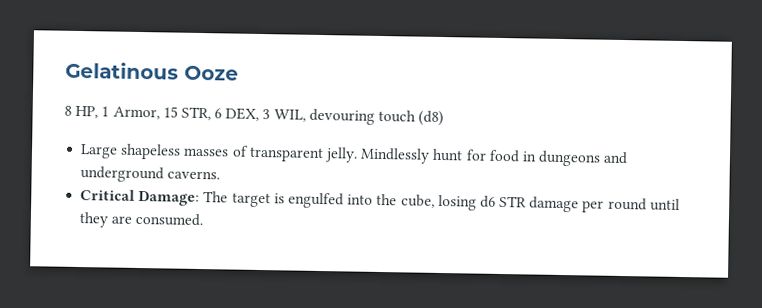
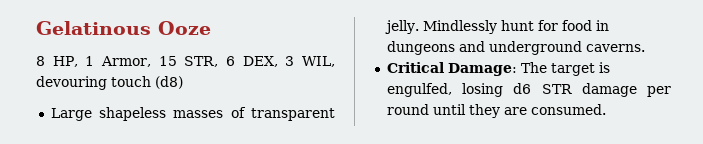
- Critical Damage: The target is engulfed into the cube, losing d6 STR damage per round until they are consumed.
+ Critical Damage: The target is engulfed, losing d6 STR damage per round until they are consumed.

